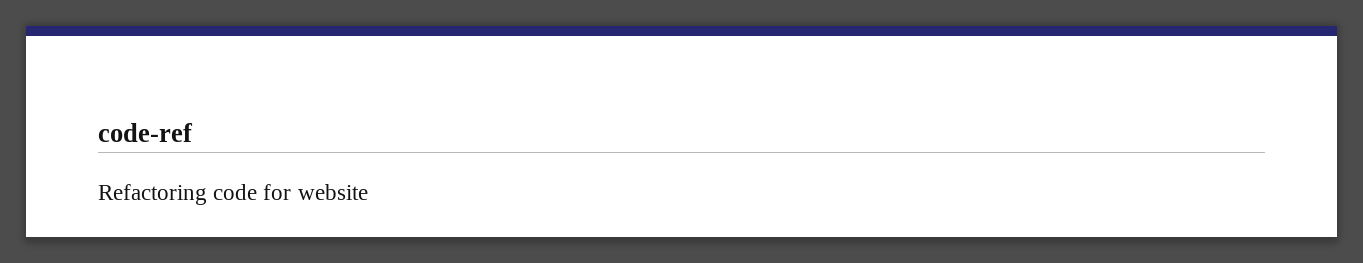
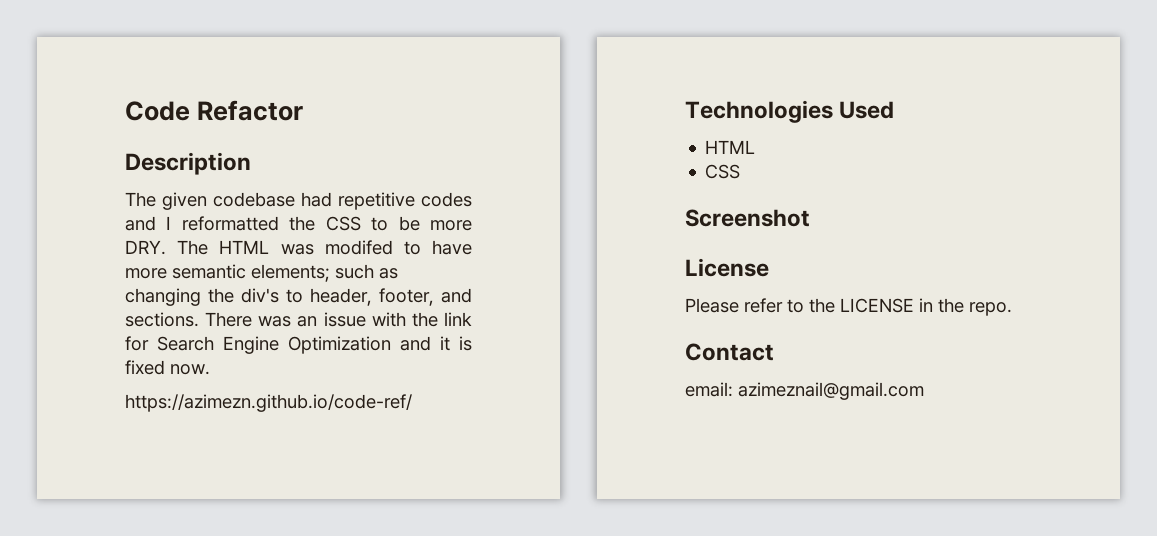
- code-ref
- Refactoring code for website
+ Code Refactor
+ Description
+ The given codebase had repetitive codes and I reformatted the CSS to be more DRY. The HTML was modifed to have more semantic elements; such as changing the div's to header, footer, and sections. There was an issue with the link for Search Engine Optimization and it is fixed now.
+ https://azimezn.github.io/code-ref/
+ Technologies Used
+ HTML
+ CSS
+ Screenshot
+ License
+ Please refer to the LICENSE in the repo.
+ Contact
+ email: azimeznail@gmail.com

